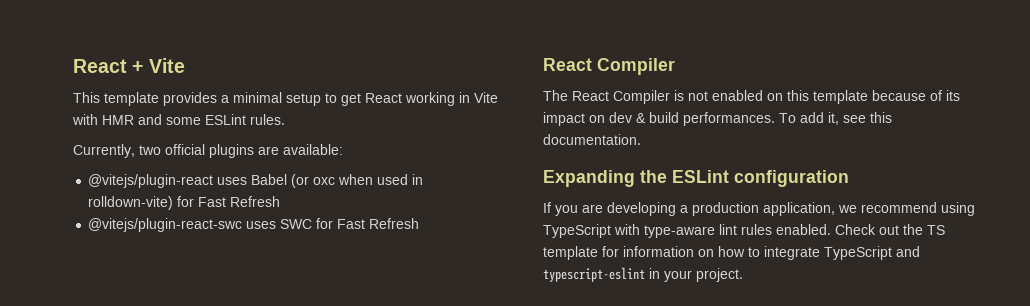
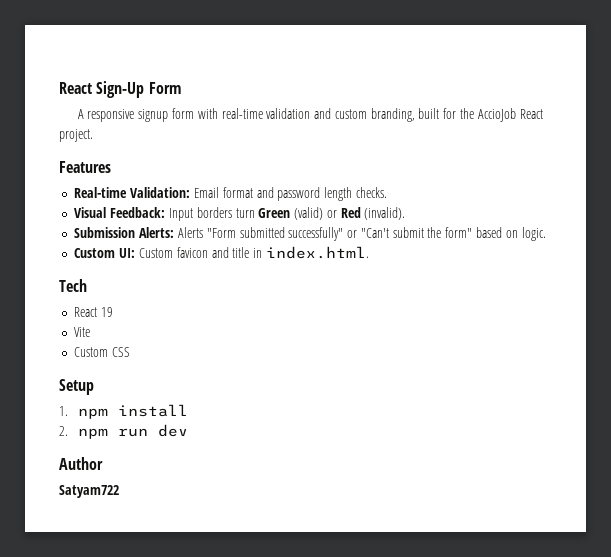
- React + Vite
- This template provides a minimal setup to get React working in Vite with HMR and some ESLint rules.
- Currently, two official plugins are available:
- @vitejs/plugin-react uses Babel (or oxc when used in rolldown-vite) for Fast Refresh
- @vitejs/plugin-react-swc uses SWC for Fast Refresh
- React Compiler
- The React Compiler is not enabled on this template because of its impact on dev & build performances. To add it, see this documentation.
- Expanding the ESLint configuration
- If you are developing a production application, we recommend using TypeScript with type-aware lint rules enabled. Check out the TS template for information on how to integrate TypeScript and typescript-eslint in your project.
+ React Sign-Up Form
+ A responsive signup form with real-time validation and custom branding, built for the AccioJob React project.
+ Features
+ Real-time Validation: Email format and password length checks.
+ Visual Feedback: Input borders turn Green (valid) or Red (invalid).
+ Submission Alerts: Alerts "Form submitted successfully" or "Can't submit the form" based on logic.
+ Custom UI: Custom favicon and title in index.html.
+ Tech
+ React 19
+ Vite
+ Custom CSS
+ Setup
+ 1. npm install
+ 2. npm run dev
+ Author
+ Satyam722

